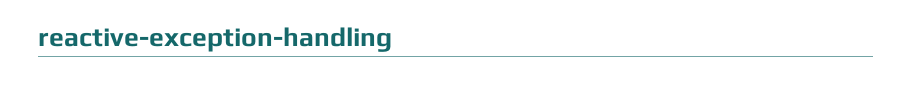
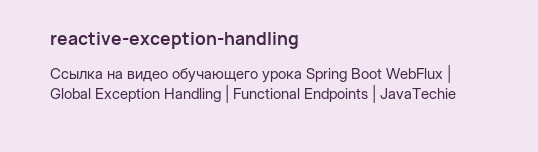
+ Ссылка на видео обучающего урока Spring Boot WebFlux | Global Exception Handling | Functional Endpoints | JavaTechie

